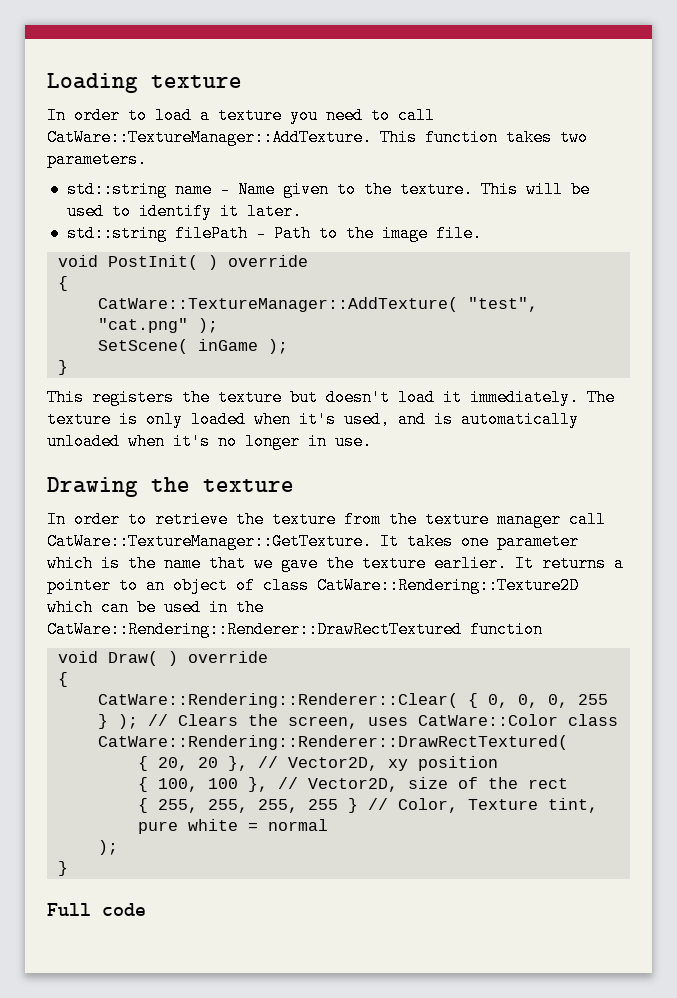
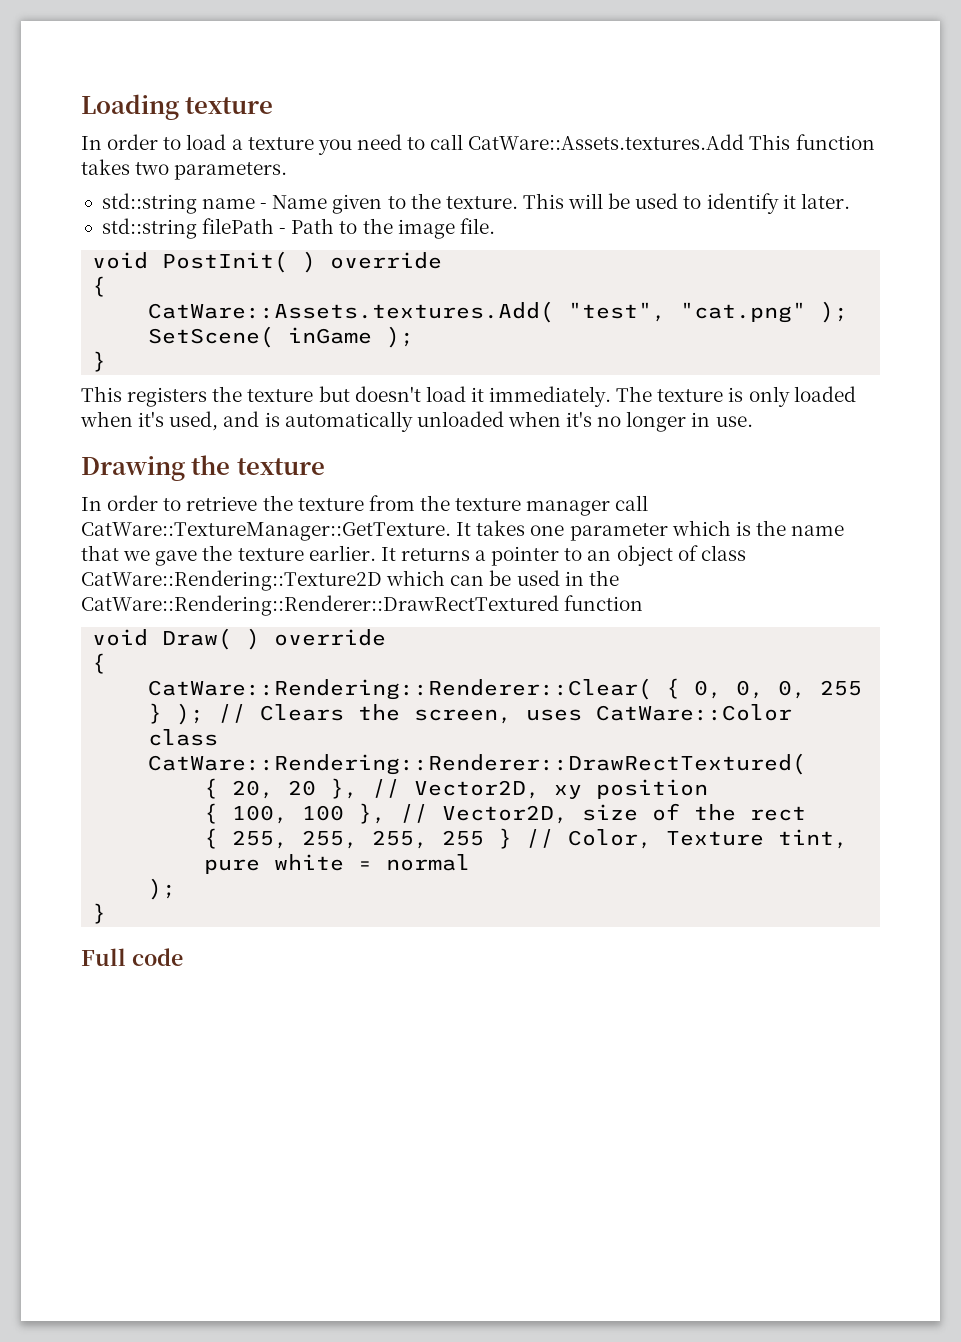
- In order to load a texture you need to call CatWare::TextureManager::AddTexture. This function takes two parameters.
+ In order to load a texture you need to call CatWare::Assets.textures.Add This function takes two parameters.
- CatWare::TextureManager::AddTexture( "test", "cat.png" );
+ CatWare::Assets.textures.Add( "test", "cat.png" );

